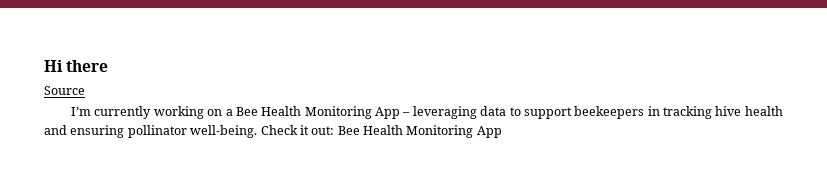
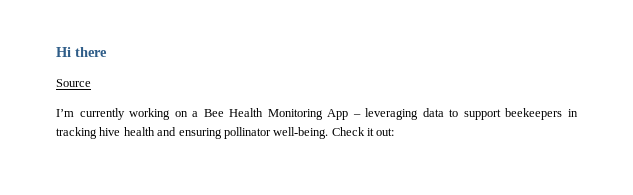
- Check it out: Bee Health Monitoring App
+ Check it out:

